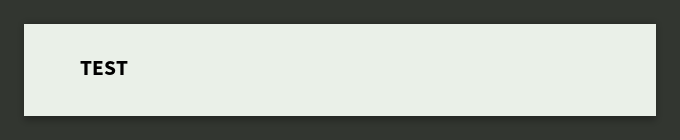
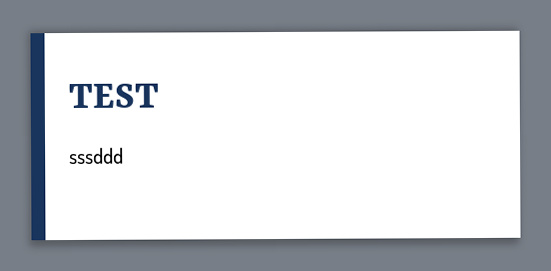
+ sssddd

